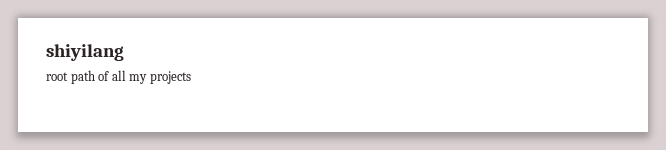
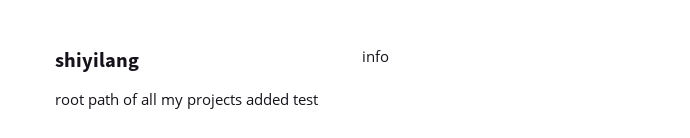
- root path of all my projects
+ root path of all my projects added test info

